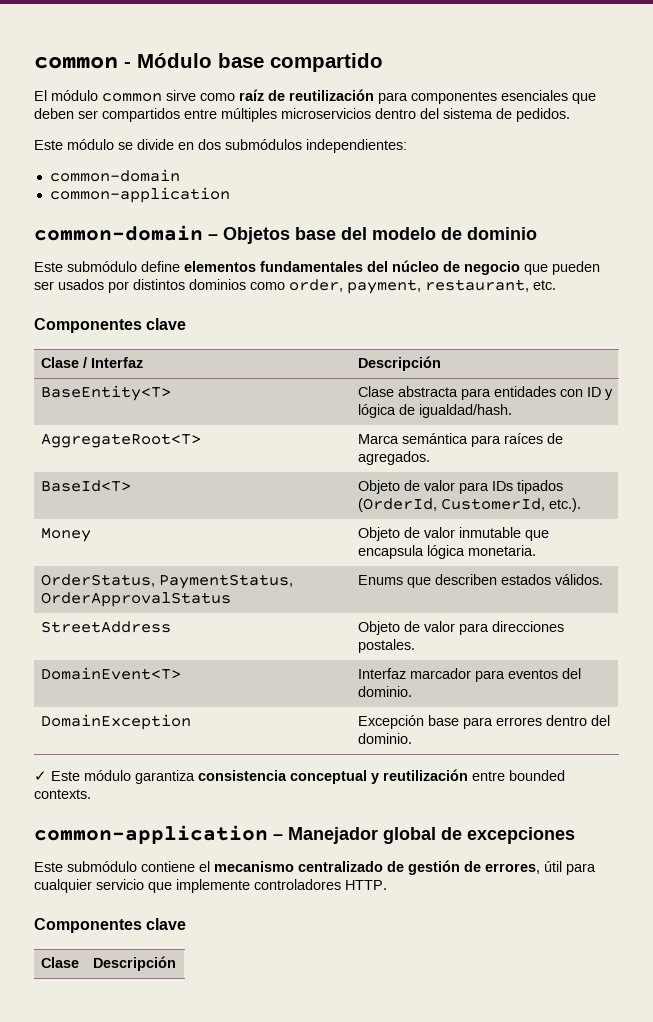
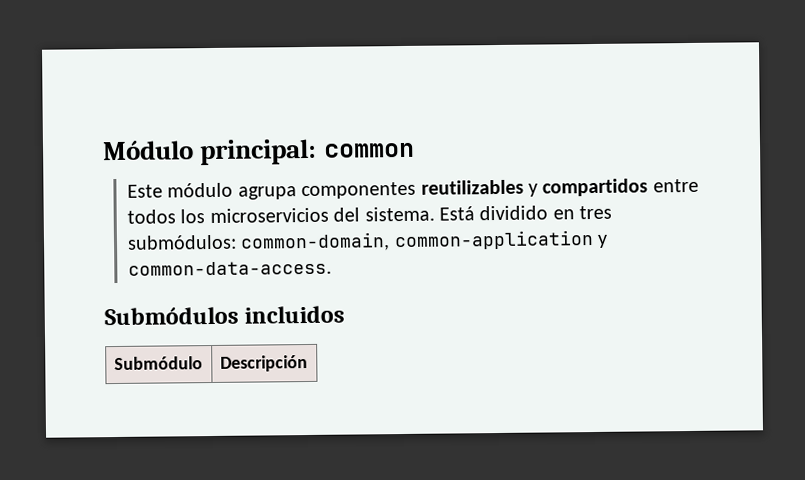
- common - Módulo base compartido
- El módulo common sirve como raíz de reutilización para componentes esenciales que deben ser compartidos entre múltiples microservicios dentro del sistema de pedidos.
- Este módulo se divide en dos submódulos independientes:
- common-domain
- common-application
- common-domain – Objetos base del modelo de dominio
- Este submódulo define elementos fundamentales del núcleo de negocio que pueden ser usados por distintos dominios como order, payment, restaurant, etc.
- Componentes clave
- Clase / Interfaz | Descripción
- BaseEntity<T> | Clase abstracta para entidades con ID y lógica de igualdad/hash.
- AggregateRoot<T> | Marca semántica para raíces de agregados.
- BaseId<T> | Objeto de valor para IDs tipados (OrderId, CustomerId, etc.).
- Money | Objeto de valor inmutable que encapsula lógica monetaria.
- OrderStatus, PaymentStatus, OrderApprovalStatus | Enums que describen estados válidos.
- StreetAddress | Objeto de valor para direcciones postales.
- DomainEvent<T> | Interfaz marcador para eventos del dominio.
- DomainException | Excepción base para errores dentro del dominio.
- ✓ Este módulo garantiza consistencia conceptual y reutilización entre bounded contexts.
- common-application – Manejador global de excepciones
- Este submódulo contiene el mecanismo centralizado de gestión de errores, útil para cualquier servicio que implemente controladores HTTP.
- Componentes clave
- Clase | Descripción
+ Módulo principal: common
+ Este módulo agrupa componentes reutilizables y compartidos entre todos los microservicios del sistema. Está dividido en tres submódulos: common-domain, common-application y common-data-access.
+ Submódulos incluidos
+ Submódulo | Descripción

